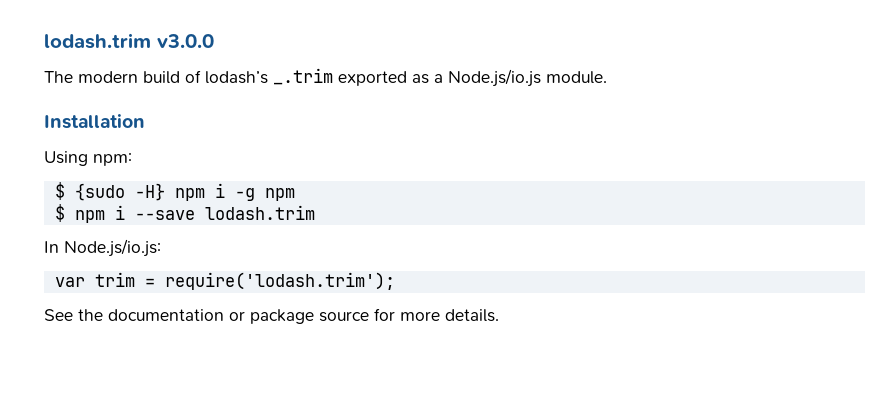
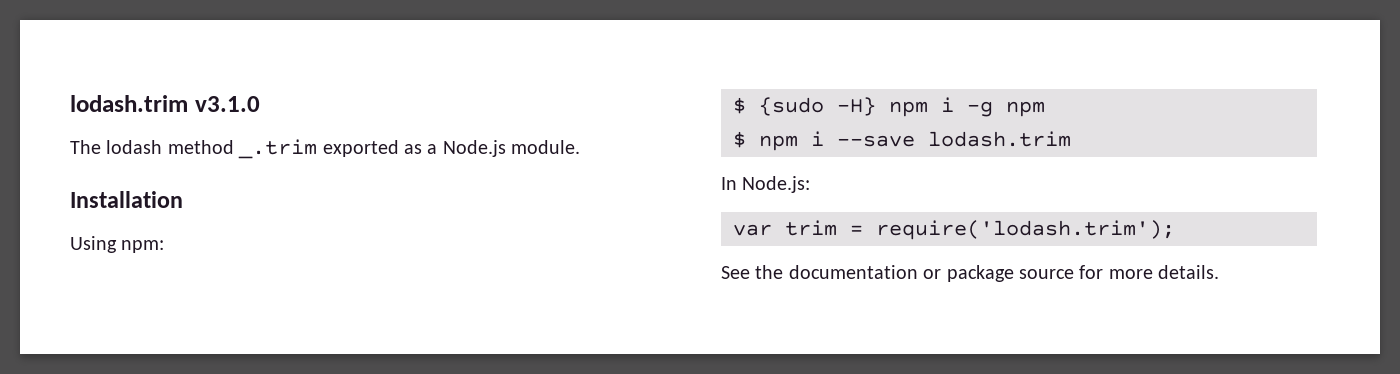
- lodash.trim v3.0.0
+ lodash.trim v3.1.0
- The modern build of lodash’s _.trim exported as a Node.js/io.js module.
+ The lodash method _.trim exported as a Node.js module.
- In Node.js/io.js:
+ In Node.js:

